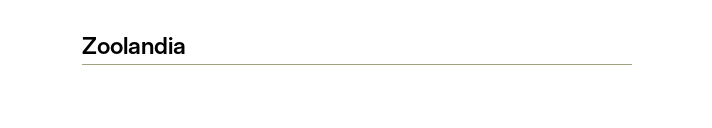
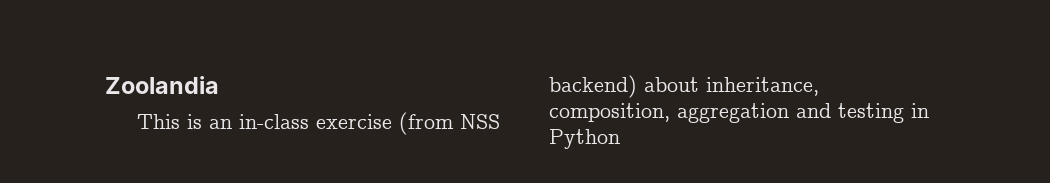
+ This is an in-class exercise (from NSS backend) about inheritance, composition, aggregation and testing in Python

